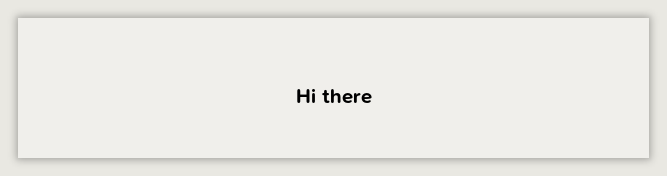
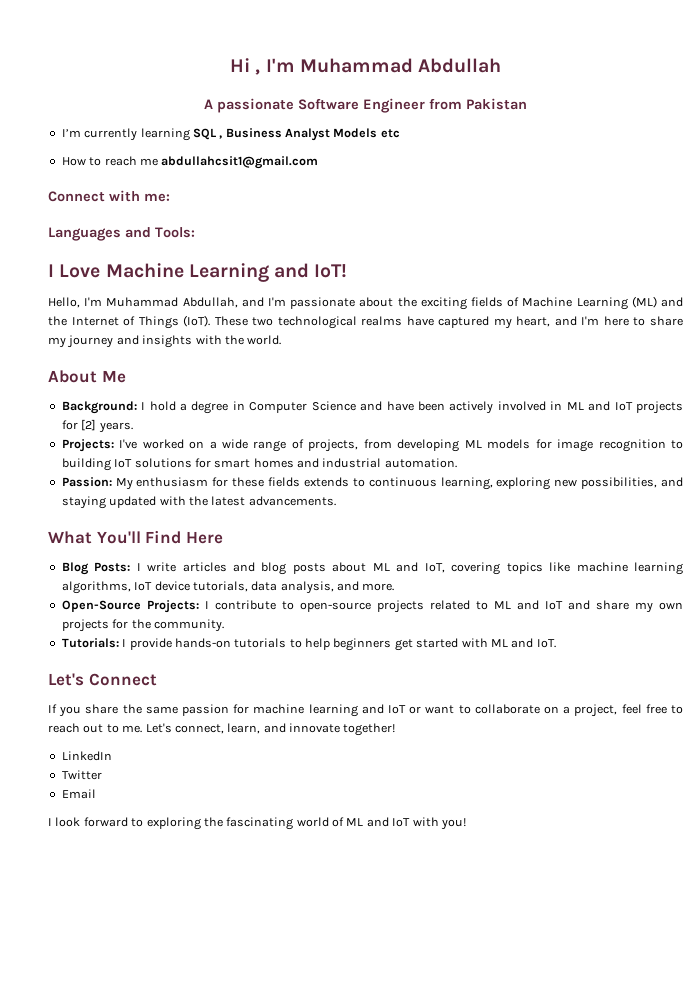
- Hi there
+ Hi , I'm Muhammad Abdullah
+ A passionate Software Engineer from Pakistan
+ I’m currently learning SQL , Business Analyst Models etc
+ How to reach me abdullahcsit1@gmail.com
+ Connect with me:
+ Languages and Tools:
+ I Love Machine Learning and IoT!
+ Hello, I'm Muhammad Abdullah, and I'm passionate about the exciting fields of Machine Learning (ML) and the Internet of Things (IoT). These two technological realms have captured my heart, and I'm here to share my journey and insights with the world.
+ About Me
+ Background: I hold a degree in Computer Science and have been actively involved in ML and IoT projects for [2] years.
+ Projects: I've worked on a wide range of projects, from developing ML models for image recognition to building IoT solutions for smart homes and industrial automation.
+ Passion: My enthusiasm for these fields extends to continuous learning, exploring new possibilities, and staying updated with the latest advancements.
+ What You'll Find Here
+ Blog Posts: I write articles and blog posts about ML and IoT, covering topics like machine learning algorithms, IoT device tutorials, data analysis, and more.
+ Open-Source Projects: I contribute to open-source projects related to ML and IoT and share my own projects for the community.
+ Tutorials: I provide hands-on tutorials to help beginners get started with ML and IoT.
+ Let's Connect
+ If you share the same passion for machine learning and IoT or want to collaborate on a project, feel free to reach out to me. Let's connect, learn, and innovate together!
+ LinkedIn
+ Twitter
+ Email
+ I look forward to exploring the fascinating world of ML and IoT with you!

